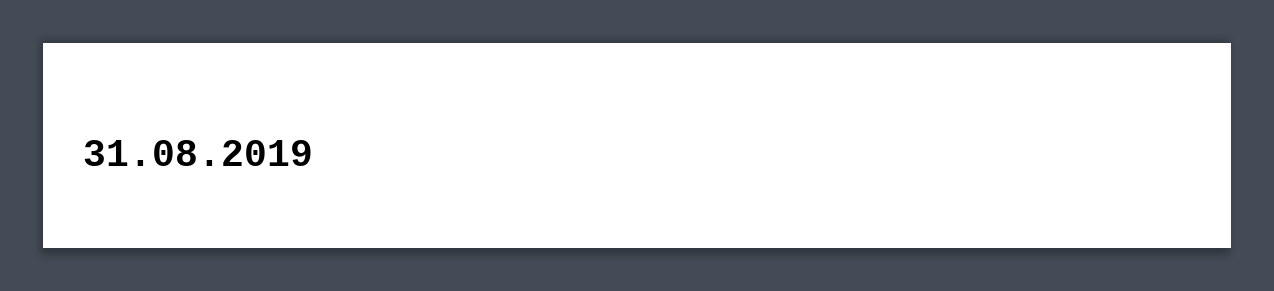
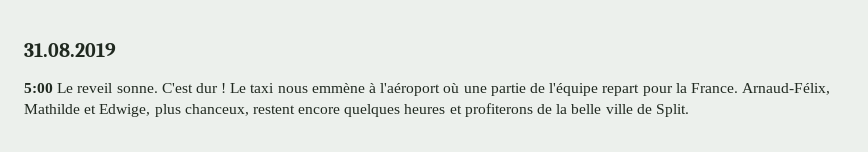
+ 5:00 Le reveil sonne. C'est dur ! Le taxi nous emmène à l'aéroport où une partie de l'équipe repart pour la France. Arnaud-Félix, Mathilde et Edwige, plus chanceux, restent encore quelques heures et profiterons de la belle ville de Split.

